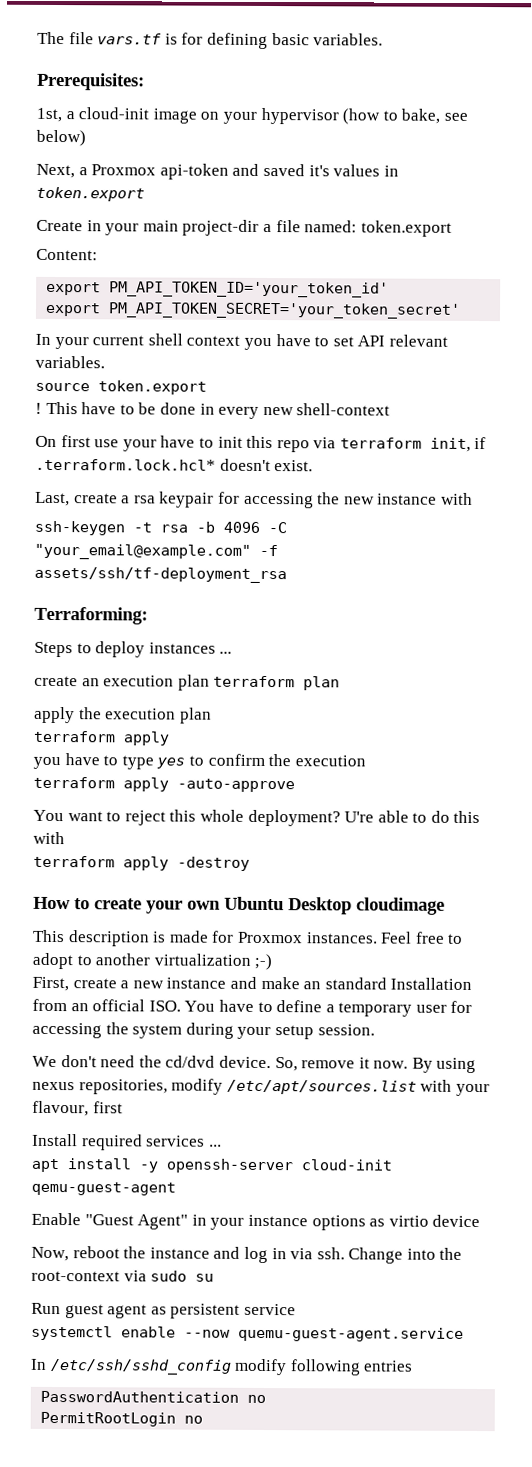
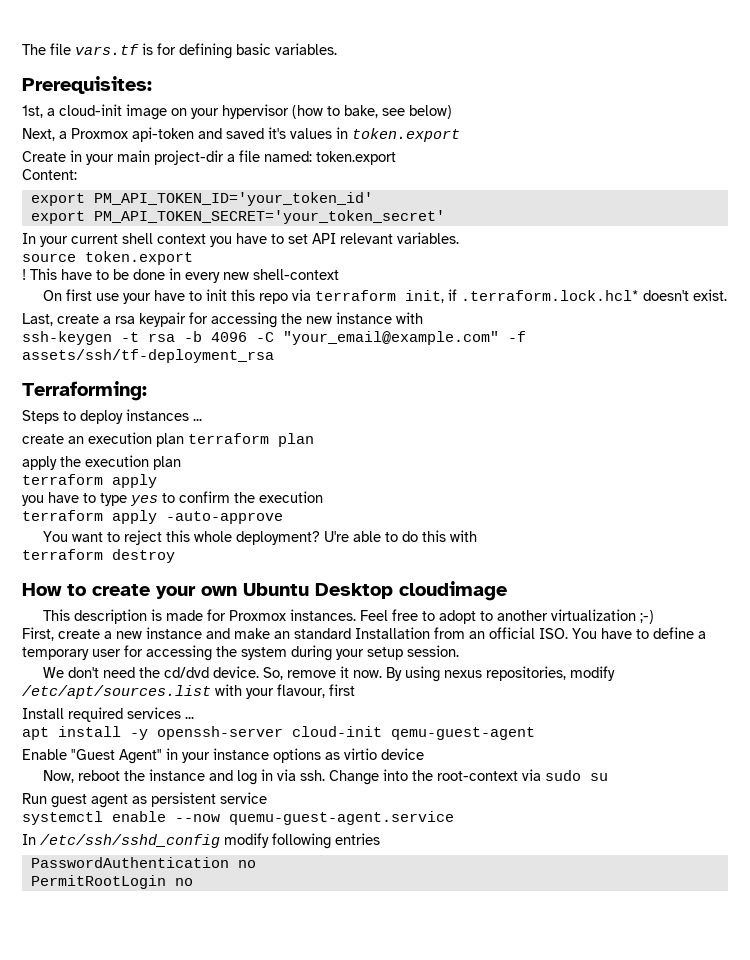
- terraform apply -destroy
+ terraform destroy

